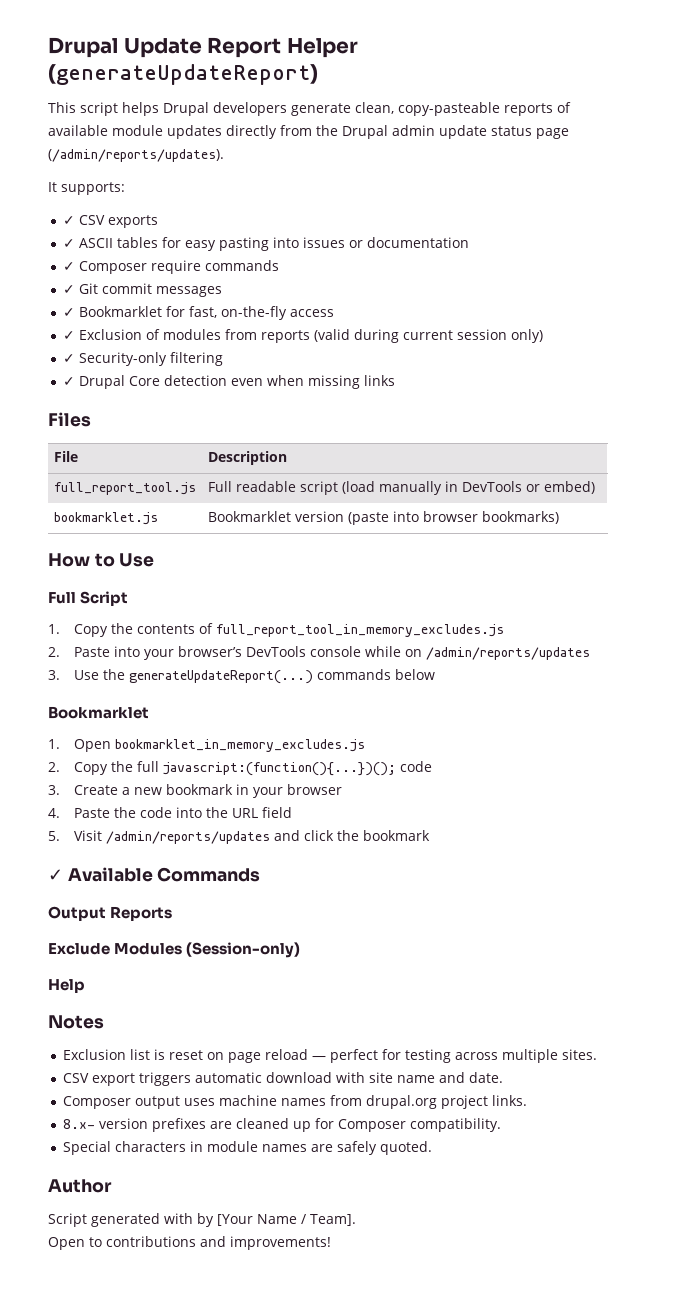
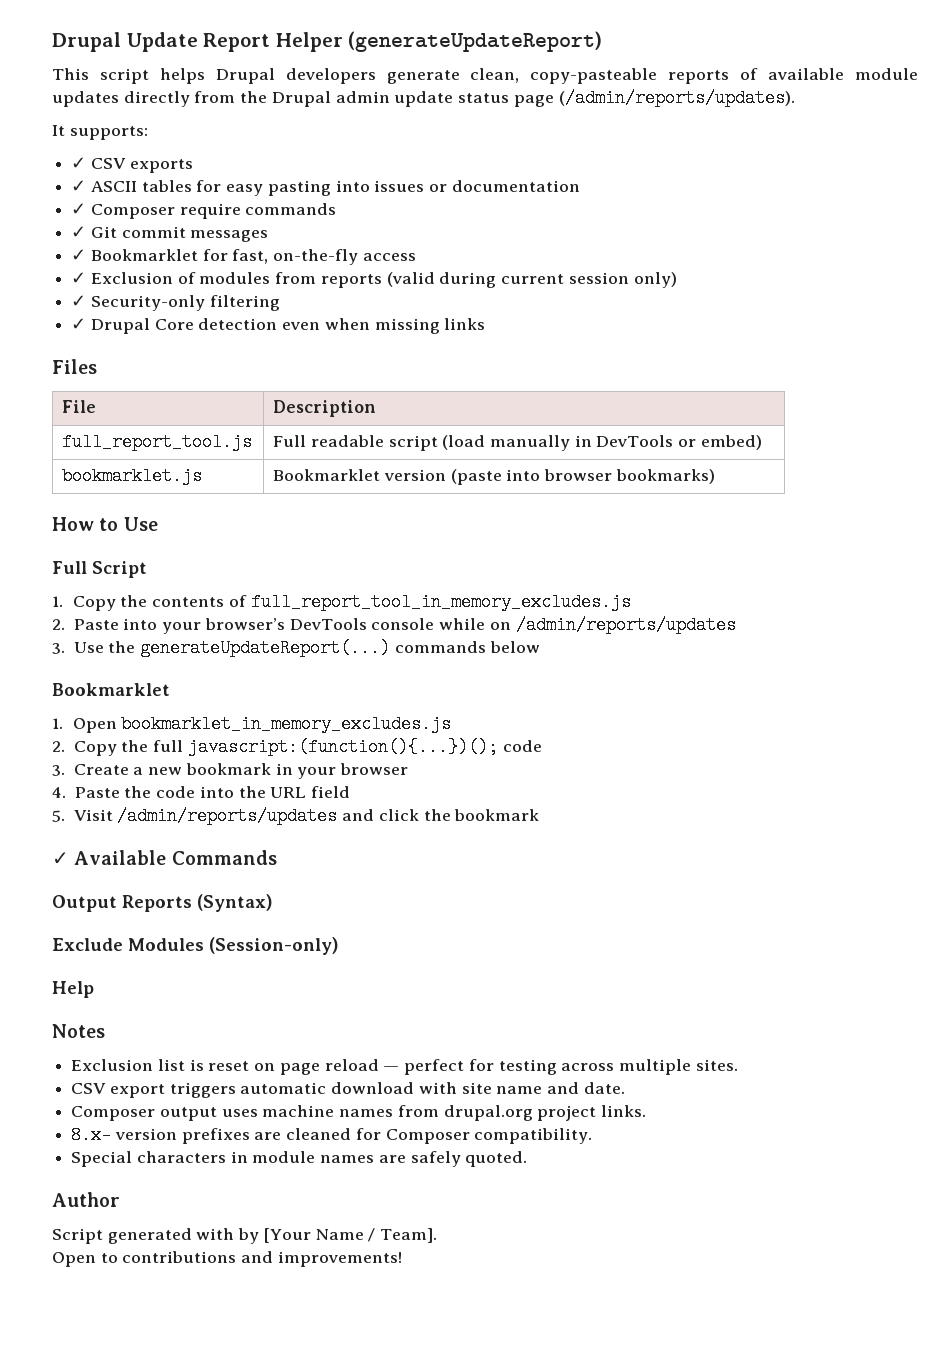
- Output Reports
+ Output Reports (Syntax)
- 8.x- version prefixes are cleaned up for Composer compatibility.
+ 8.x- version prefixes are cleaned for Composer compatibility.

